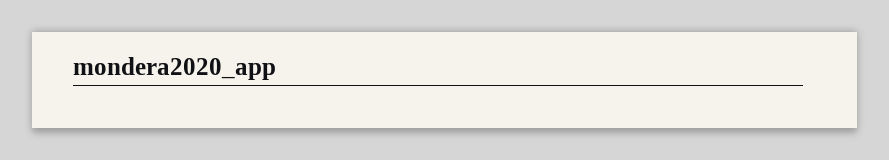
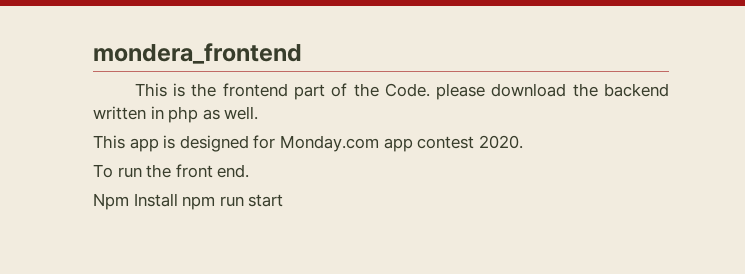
- mondera2020_app
+ mondera_frontend
+ This is the frontend part of the Code. please download the backend written in php as well.
+ This app is designed for Monday.com app contest 2020.
+ To run the front end.
+ Npm Install npm run start

